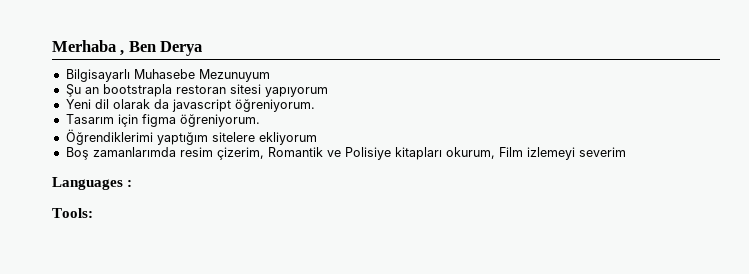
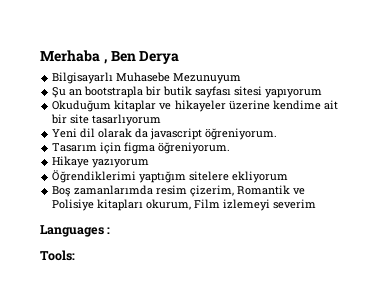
- Şu an bootstrapla restoran sitesi yapıyorum
+ Şu an bootstrapla bir butik sayfası sitesi yapıyorum
+ Okuduğum kitaplar ve hikayeler üzerine kendime ait bir site tasarlıyorum
+ Hikaye yazıyorum

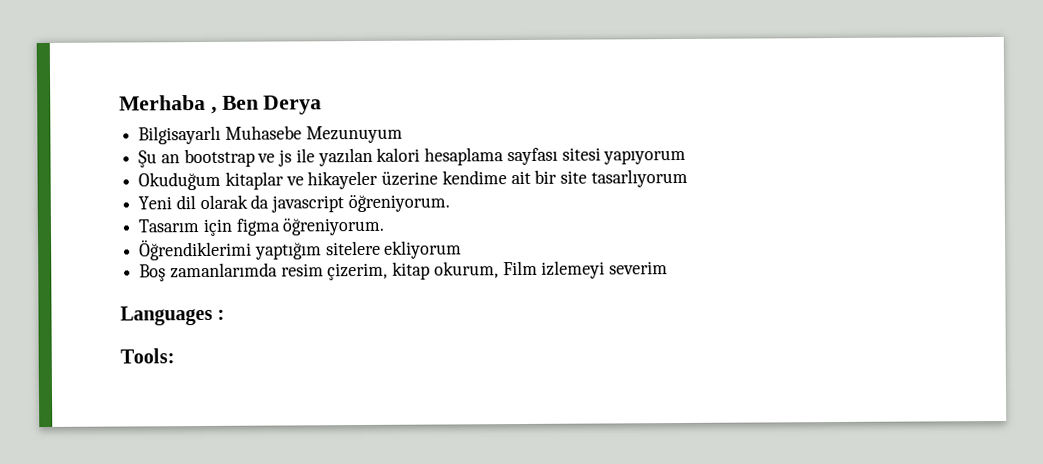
- Şu an bootstrapla bir butik sayfası sitesi yapıyorum
+ Şu an bootstrap ve js ile yazılan kalori hesaplama sayfası sitesi yapıyorum
- Hikaye yazıyorum
- Boş zamanlarımda resim çizerim, Romantik ve Polisiye kitapları okurum, Film izlemeyi severim
+ Boş zamanlarımda resim çizerim, kitap okurum, Film izlemeyi severim

